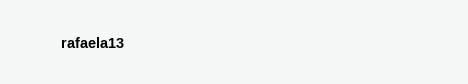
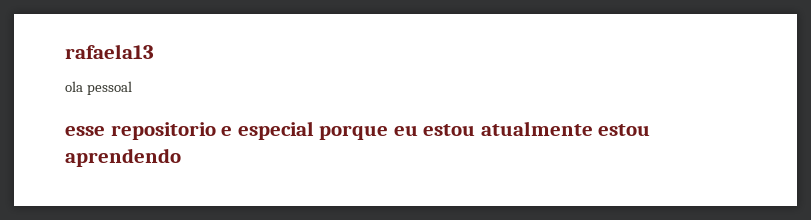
+ ola pessoal
+ esse repositorio e especial porque eu estou atualmente estou aprendendo

